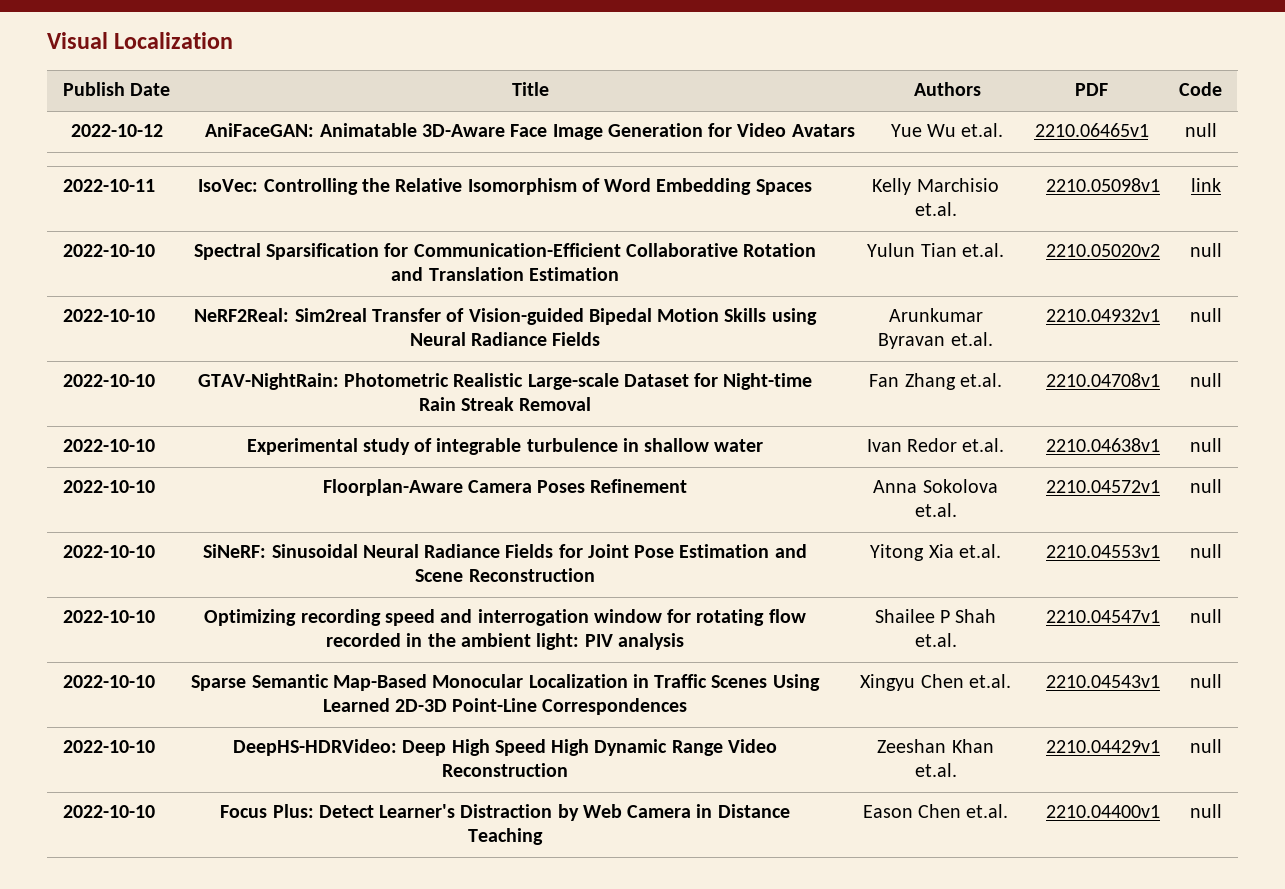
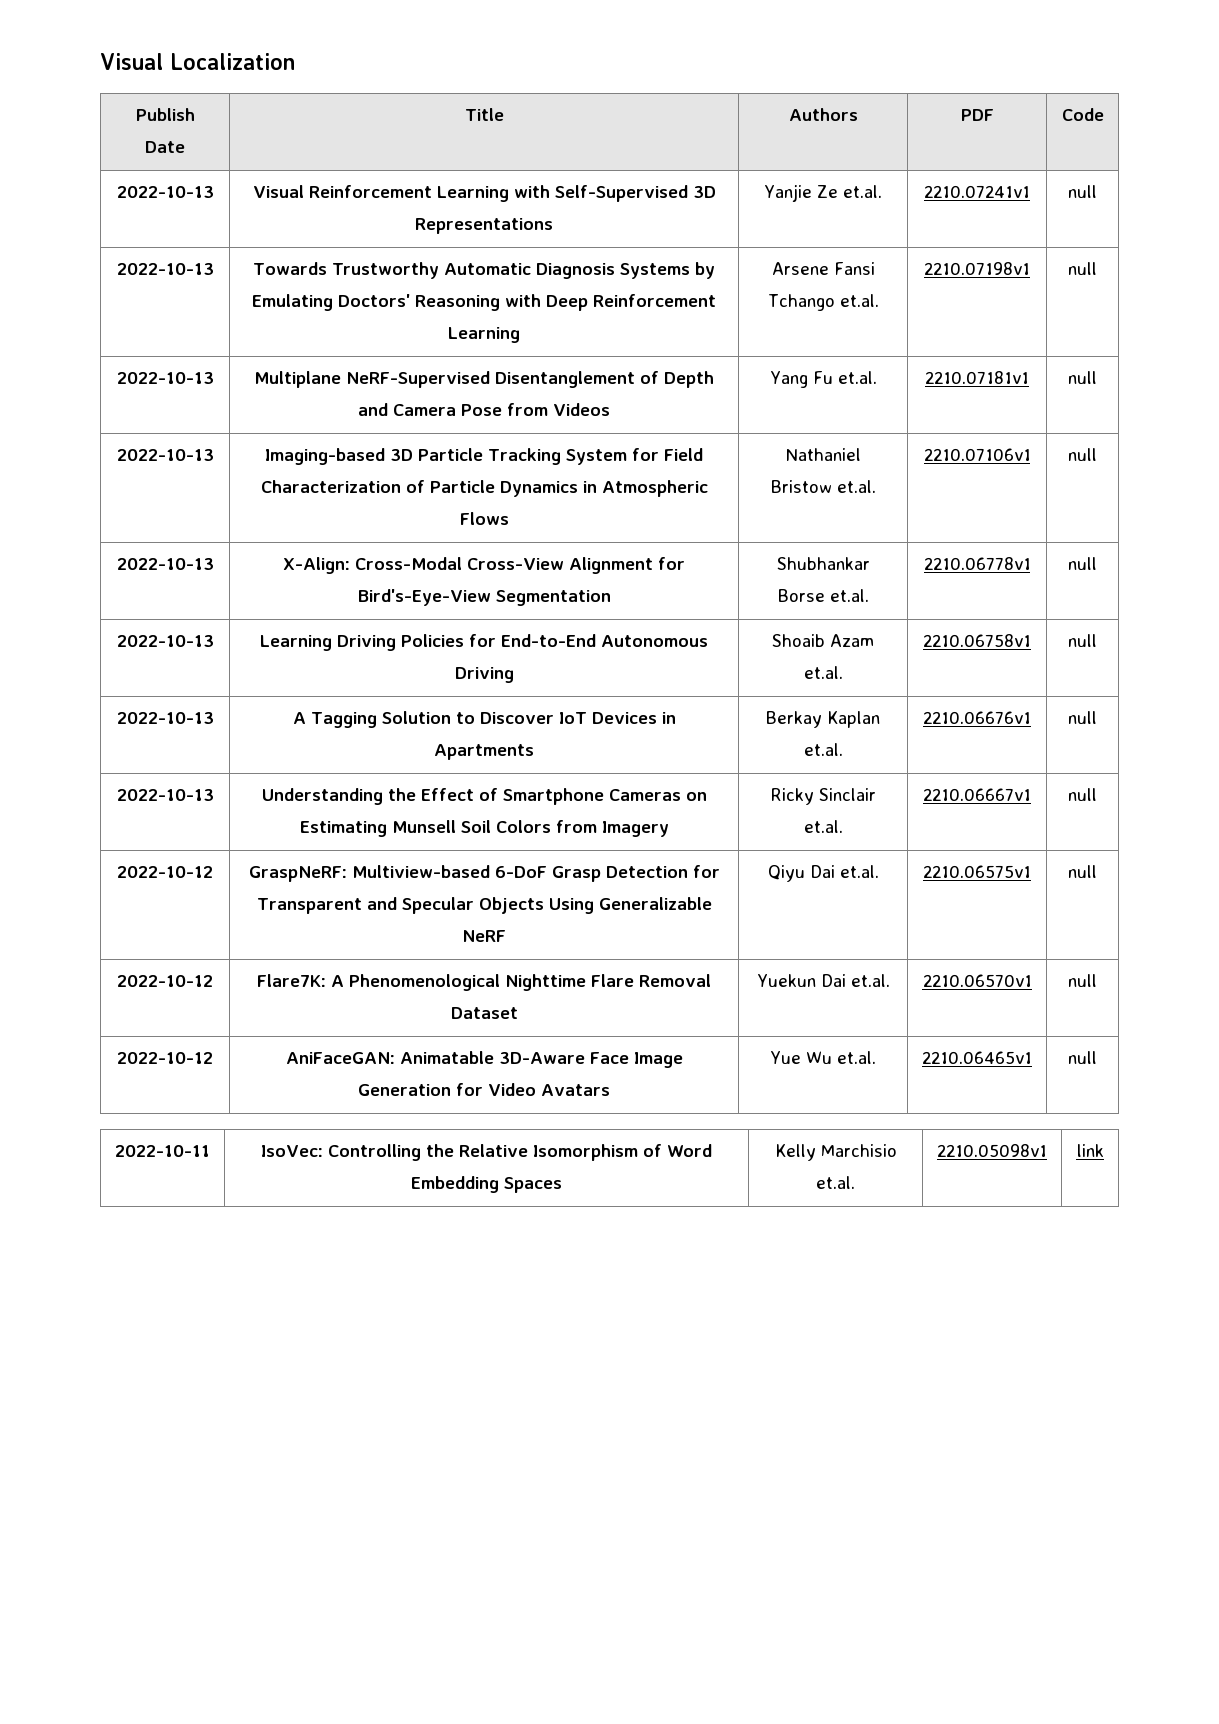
+ 2022-10-13 | Visual Reinforcement Learning with Self-Supervised 3D Representations | Yanjie Ze et.al. | 2210.07241v1 | null
+ 2022-10-13 | Towards Trustworthy Automatic Diagnosis Systems by Emulating Doctors' Reasoning with Deep Reinforcement Learning | Arsene Fansi Tchango et.al. | 2210.07198v1 | null
+ 2022-10-13 | Multiplane NeRF-Supervised Disentanglement of Depth and Camera Pose from Videos | Yang Fu et.al. | 2210.07181v1 | null
+ 2022-10-13 | Imaging-based 3D Particle Tracking System for Field Characterization of Particle Dynamics in Atmospheric Flows | Nathaniel Bristow et.al. | 2210.07106v1 | null
+ 2022-10-13 | X-Align: Cross-Modal Cross-View Alignment for Bird's-Eye-View Segmentation | Shubhankar Borse et.al. | 2210.06778v1 | null
+ 2022-10-13 | Learning Driving Policies for End-to-End Autonomous Driving | Shoaib Azam et.al. | 2210.06758v1 | null
+ 2022-10-13 | A Tagging Solution to Discover IoT Devices in Apartments | Berkay Kaplan et.al. | 2210.06676v1 | null
+ 2022-10-13 | Understanding the Effect of Smartphone Cameras on Estimating Munsell Soil Colors from Imagery | Ricky Sinclair et.al. | 2210.06667v1 | null
+ 2022-10-12 | GraspNeRF: Multiview-based 6-DoF Grasp Detection for Transparent and Specular Objects Using Generalizable NeRF | Qiyu Dai et.al. | 2210.06575v1 | null
+ 2022-10-12 | Flare7K: A Phenomenological Nighttime Flare Removal Dataset | Yuekun Dai et.al. | 2210.06570v1 | null
- 2022-10-10 | Spectral Sparsification for Communication-Efficient Collaborative Rotation and Translation Estimation | Yulun Tian et.al. | 2210.05020v2 | null
- 2022-10-10 | NeRF2Real: Sim2real Transfer of Vision-guided Bipedal Motion Skills using Neural Radiance Fields | Arunkumar Byravan et.al. | 2210.04932v1 | null
- 2022-10-10 | GTAV-NightRain: Photometric Realistic Large-scale Dataset for Night-time Rain Streak Removal | Fan Zhang et.al. | 2210.04708v1 | null
- 2022-10-10 | Experimental study of integrable turbulence in shallow water | Ivan Redor et.al. | 2210.04638v1 | null
- 2022-10-10 | Floorplan-Aware Camera Poses Refinement | Anna Sokolova et.al. | 2210.04572v1 | null
- 2022-10-10 | SiNeRF: Sinusoidal Neural Radiance Fields for Joint Pose Estimation and Scene Reconstruction | Yitong Xia et.al. | 2210.04553v1 | null
- 2022-10-10 | Optimizing recording speed and interrogation window for rotating flow recorded in the ambient light: PIV analysis | Shailee P Shah et.al. | 2210.04547v1 | null
- 2022-10-10 | Sparse Semantic Map-Based Monocular Localization in Traffic Scenes Using Learned 2D-3D Point-Line Correspondences | Xingyu Chen et.al. | 2210.04543v1 | null
- 2022-10-10 | DeepHS-HDRVideo: Deep High Speed High Dynamic Range Video Reconstruction | Zeeshan Khan et.al. | 2210.04429v1 | null
- 2022-10-10 | Focus Plus: Detect Learner's Distraction by Web Camera in Distance Teaching | Eason Chen et.al. | 2210.04400v1 | null

